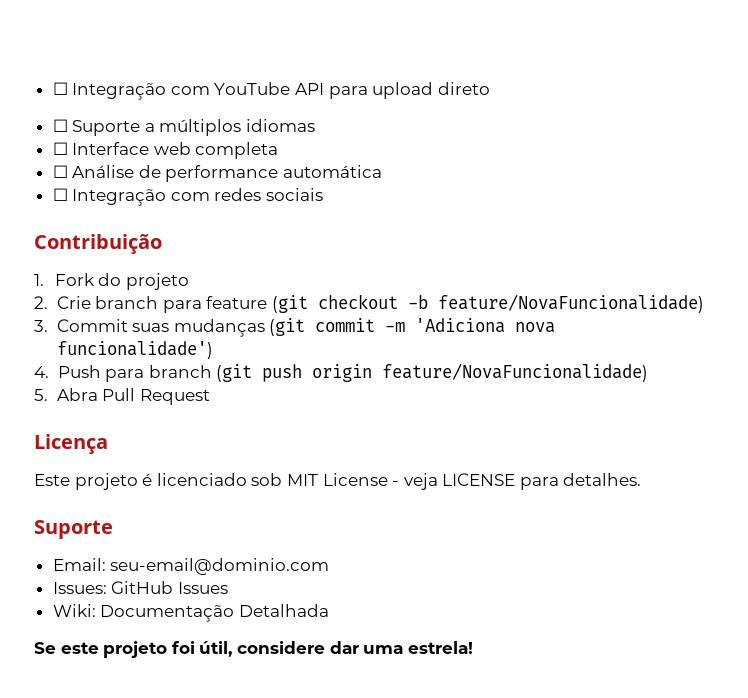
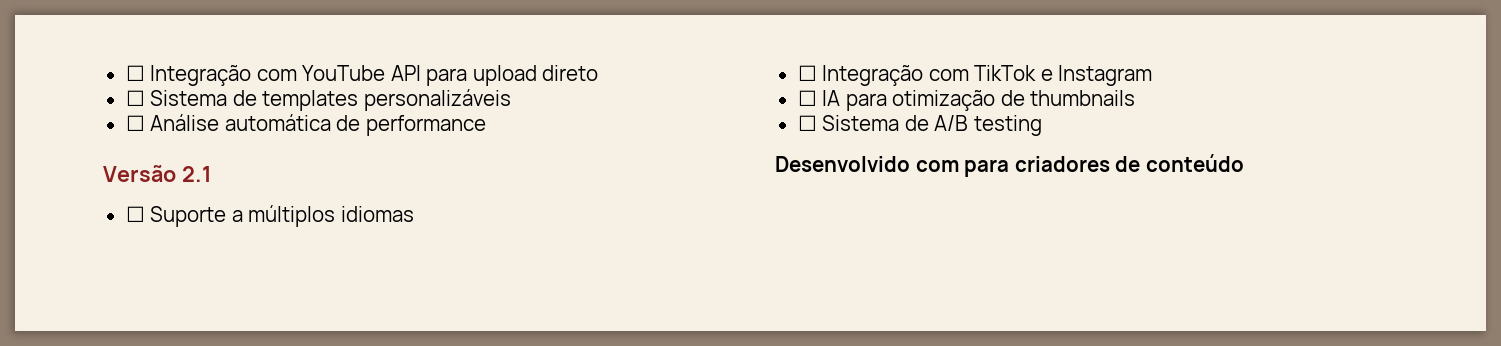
+ ☐ Sistema de templates personalizáveis
+ ☐ Análise automática de performance
+ Versão 2.1
- ☐ Interface web completa
- ☐ Análise de performance automática
- ☐ Integração com redes sociais
- Contribuição
- 1. Fork do projeto
- 2. Crie branch para feature (git checkout -b feature/NovaFuncionalidade)
- 3. Commit suas mudanças (git commit -m 'Adiciona nova funcionalidade')
- 4. Push para branch (git push origin feature/NovaFuncionalidade)
- 5. Abra Pull Request
- Licença
- Este projeto é licenciado sob MIT License - veja LICENSE para detalhes.
- Suporte
- Email: seu-email@dominio.com
- Issues: GitHub Issues
- Wiki: Documentação Detalhada
- Se este projeto foi útil, considere dar uma estrela!
+ ☐ Integração com TikTok e Instagram
+ ☐ IA para otimização de thumbnails
+ ☐ Sistema de A/B testing
+ Desenvolvido com para criadores de conteúdo

